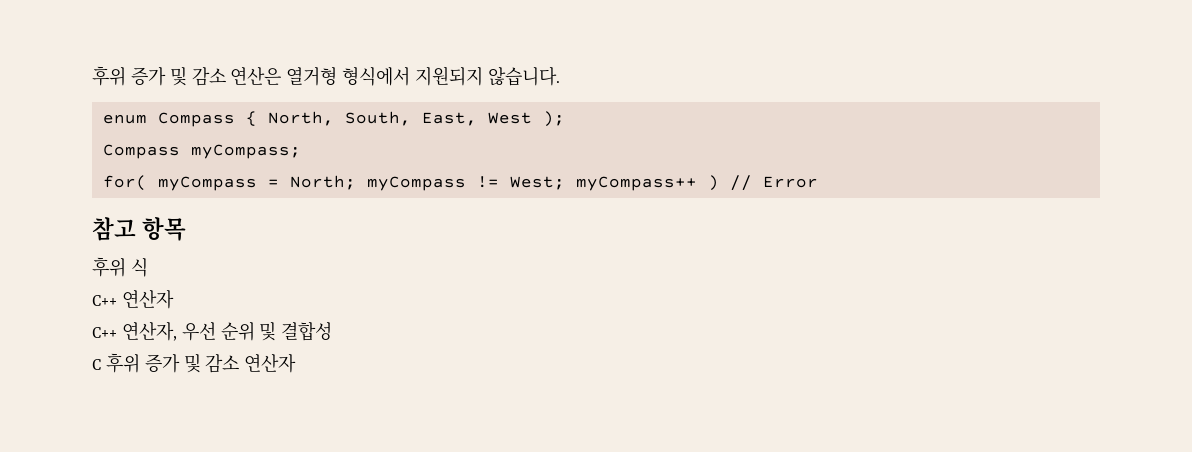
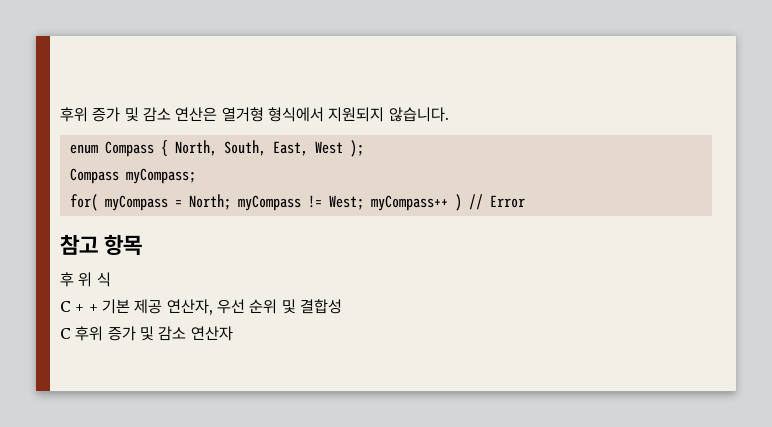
- 후위 식
+ 후 위 식
- C++ 연산자
- C++ 연산자, 우선 순위 및 결합성
+ C + + 기본 제공 연산자, 우선 순위 및 결합성

